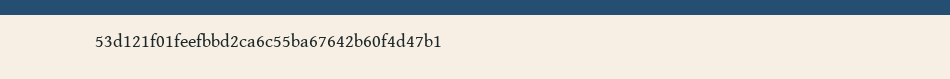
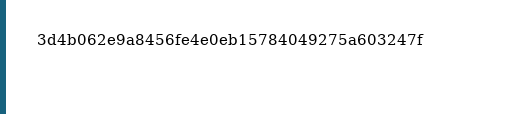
- 53d121f01feefbbd2ca6c55ba67642b60f4d47b1
+ 3d4b062e9a8456fe4e0eb15784049275a603247f

